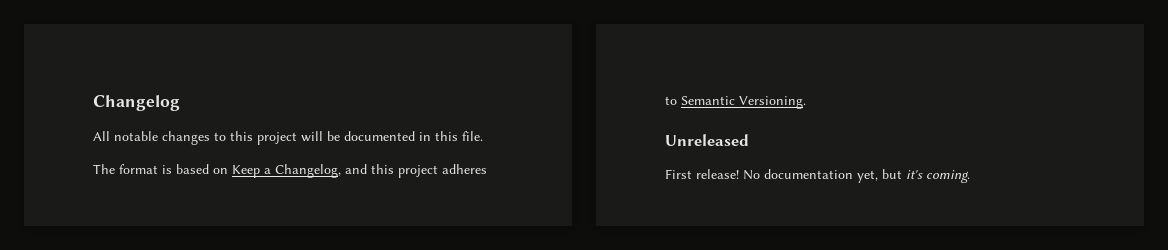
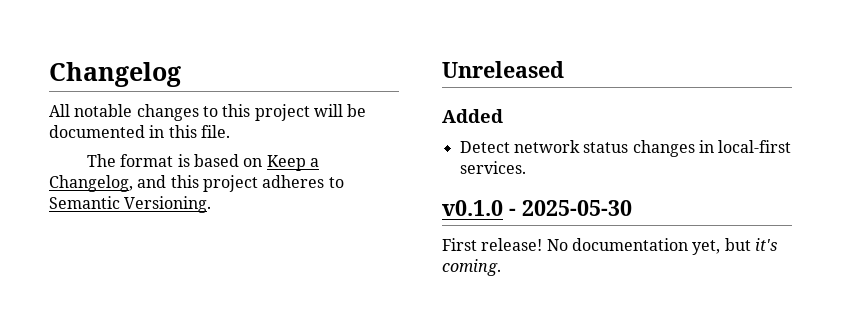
+ Added
+ Detect network status changes in local-first services.
+ v0.1.0 - 2025-05-30

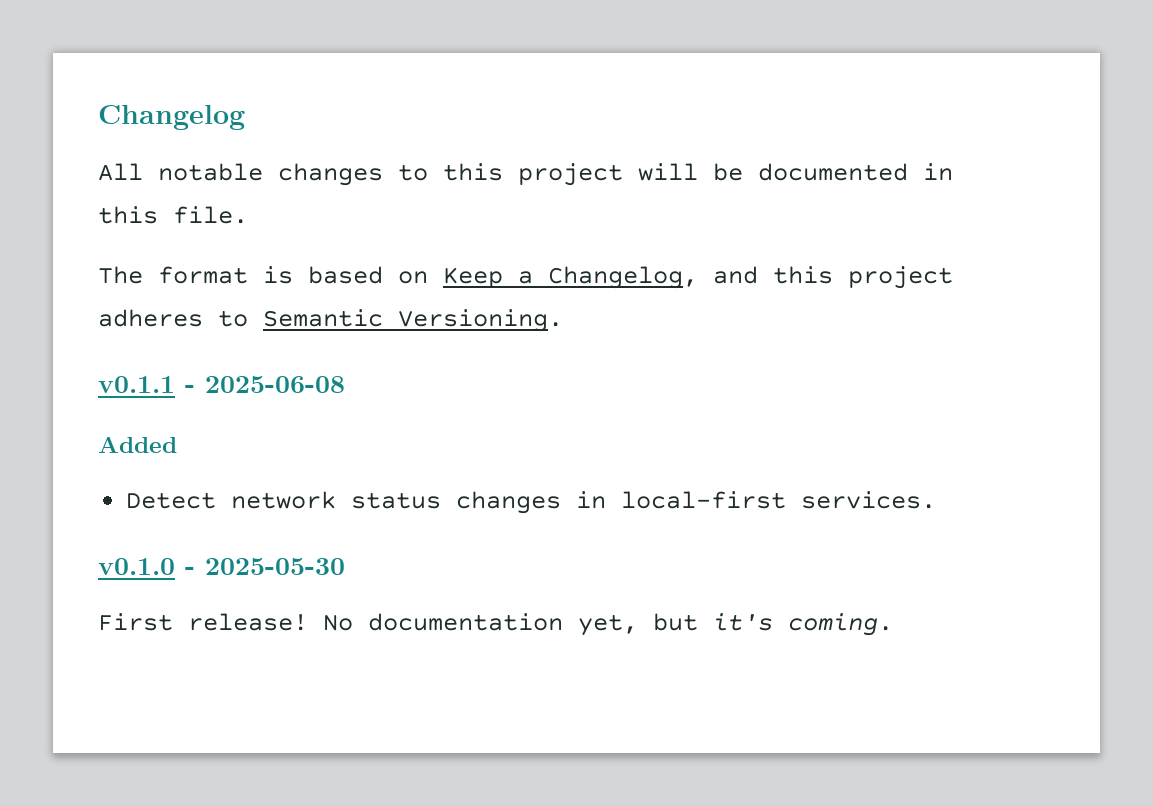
- Unreleased
+ v0.1.1 - 2025-06-08

